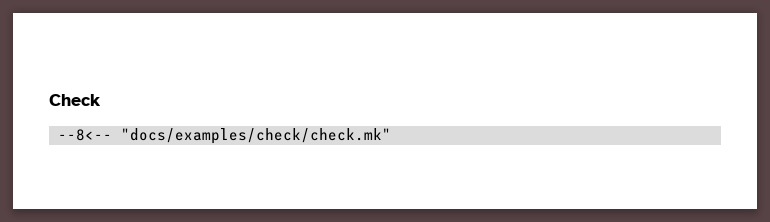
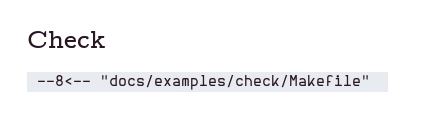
- --8<-- "docs/examples/check/check.mk"
+ --8<-- "docs/examples/check/Makefile"

